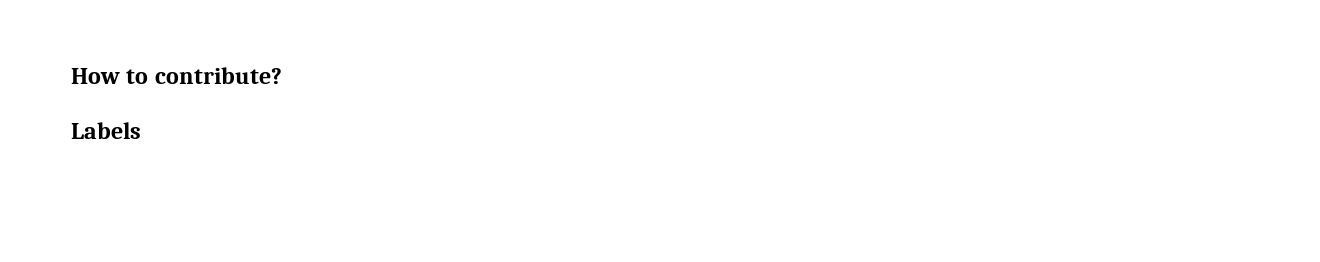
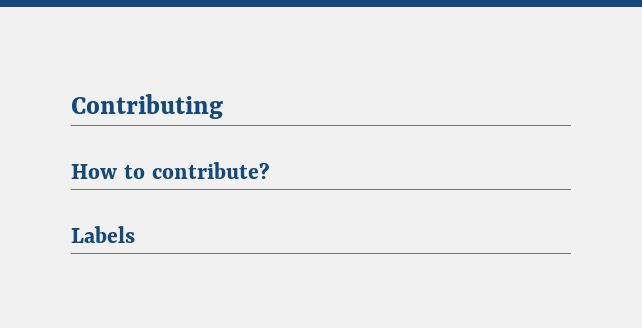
+ Contributing

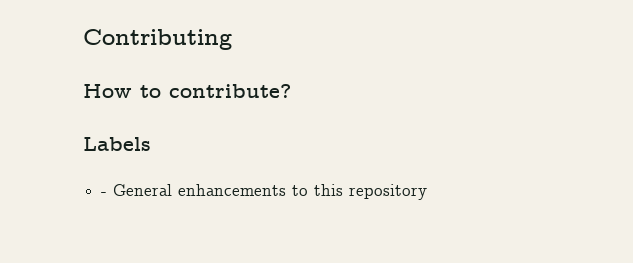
+ - General enhancements to this repository

